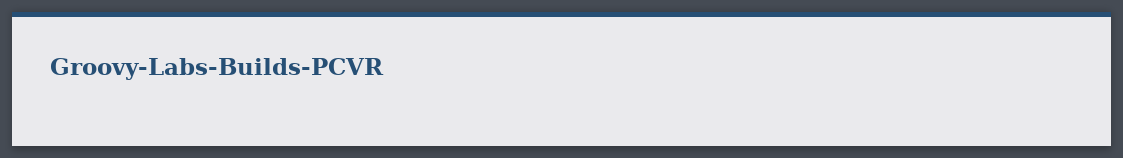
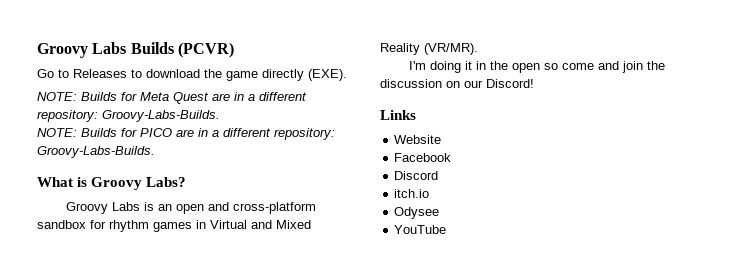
- Groovy-Labs-Builds-PCVR
+ Groovy Labs Builds (PCVR)
+ Go to Releases to download the game directly (EXE).
+ NOTE: Builds for Meta Quest are in a different repository: Groovy-Labs-Builds.
+ NOTE: Builds for PICO are in a different repository: Groovy-Labs-Builds.
+ What is Groovy Labs?
+ Groovy Labs is an open and cross-platform sandbox for rhythm games in Virtual and Mixed Reality (VR/MR).
+ I'm doing it in the open so come and join the discussion on our Discord!
+ Links
+ Website
+ Facebook
+ Discord
+ itch.io
+ Odysee
+ YouTube

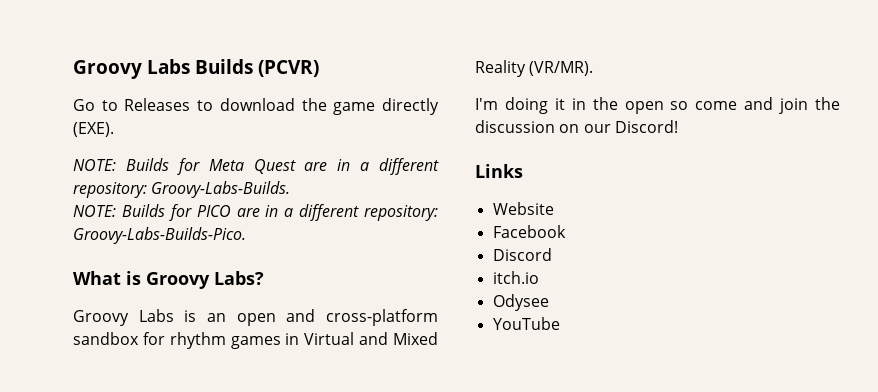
- NOTE: Builds for PICO are in a different repository: Groovy-Labs-Builds.
+ NOTE: Builds for PICO are in a different repository: Groovy-Labs-Builds-Pico.

